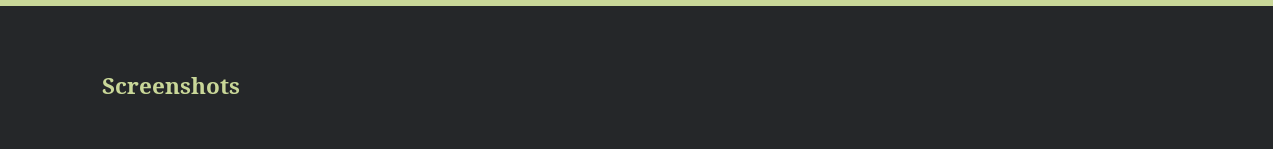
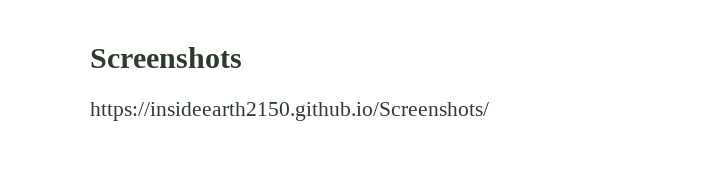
+ https://insideearth2150.github.io/Screenshots/

